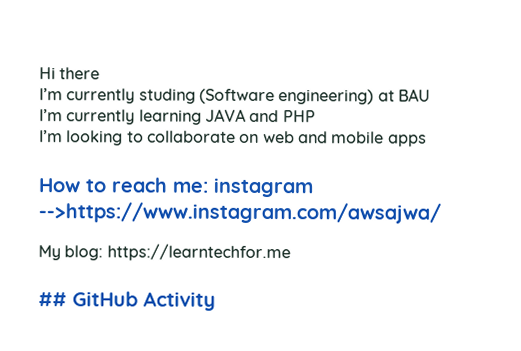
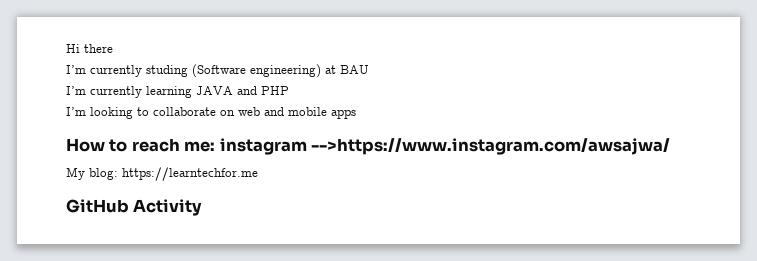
- ## GitHub Activity
+ GitHub Activity

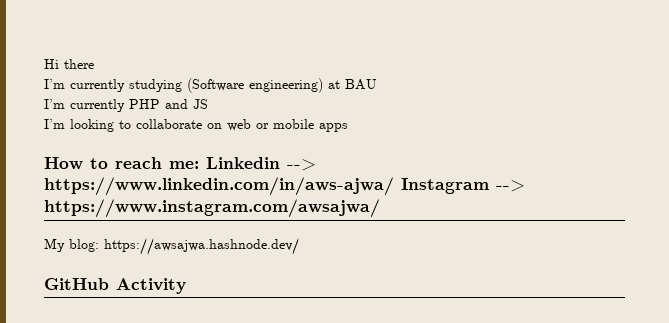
- I’m currently studing (Software engineering) at BAU
+ I’m currently studying (Software engineering) at BAU
- I’m currently learning JAVA and PHP
+ I’m currently PHP and JS
- I’m looking to collaborate on web and mobile apps
+ I’m looking to collaborate on web or mobile apps
- How to reach me: instagram -->https://www.instagram.com/awsajwa/
+ How to reach me: Linkedin --> https://www.linkedin.com/in/aws-ajwa/ Instagram --> https://www.instagram.com/awsajwa/
- My blog: https://learntechfor.me
+ My blog: https://awsajwa.hashnode.dev/

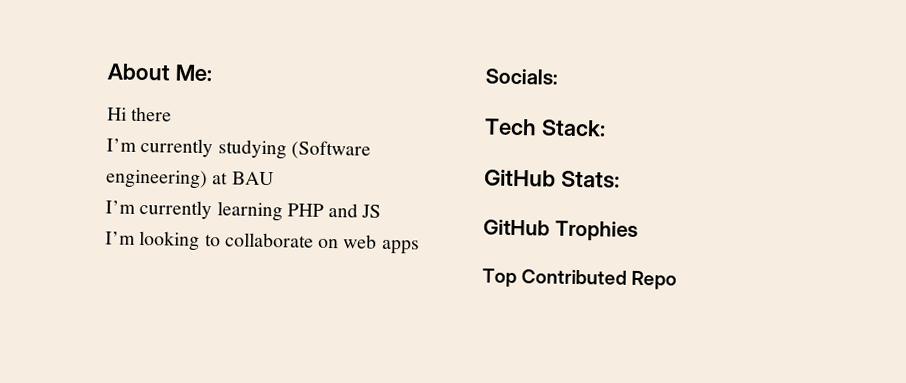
+ About Me:
- I’m currently PHP and JS
+ I’m currently learning PHP and JS
- I’m looking to collaborate on web or mobile apps
+ I’m looking to collaborate on web apps
- How to reach me: Linkedin --> https://www.linkedin.com/in/aws-ajwa/ Instagram --> https://www.instagram.com/awsajwa/
- My blog: https://awsajwa.hashnode.dev/
- GitHub Activity
+ Socials:
+ Tech Stack:
+ GitHub Stats:
+ GitHub Trophies
+ Top Contributed Repo

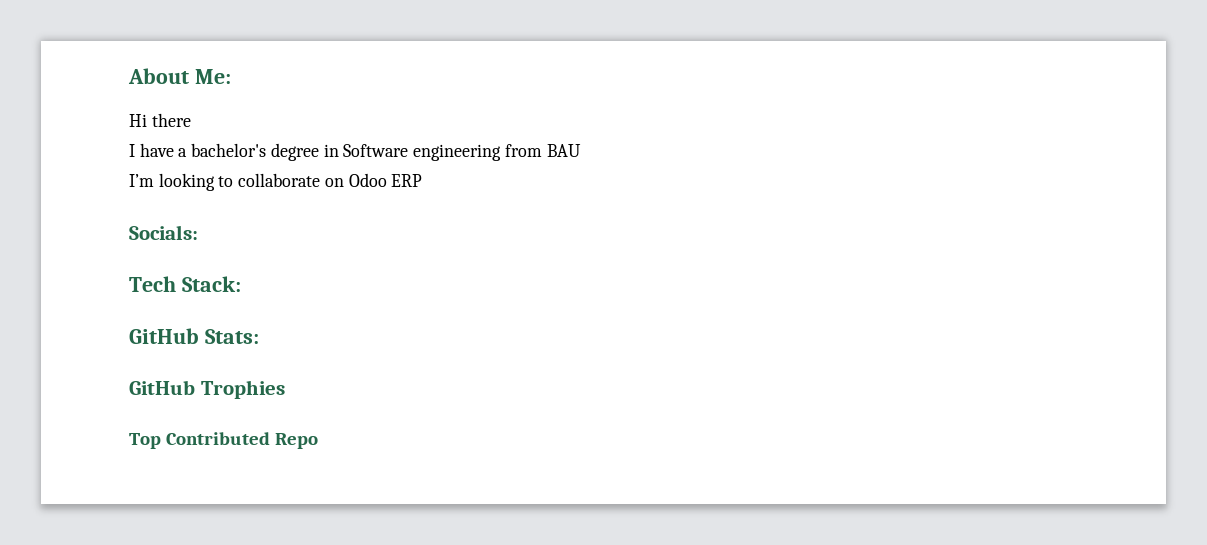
- I’m currently studying (Software engineering) at BAU
- I’m currently learning PHP and JS
+ I have a bachelor's degree in Software engineering from BAU
- I’m looking to collaborate on web apps
+ I’m looking to collaborate on Odoo ERP

